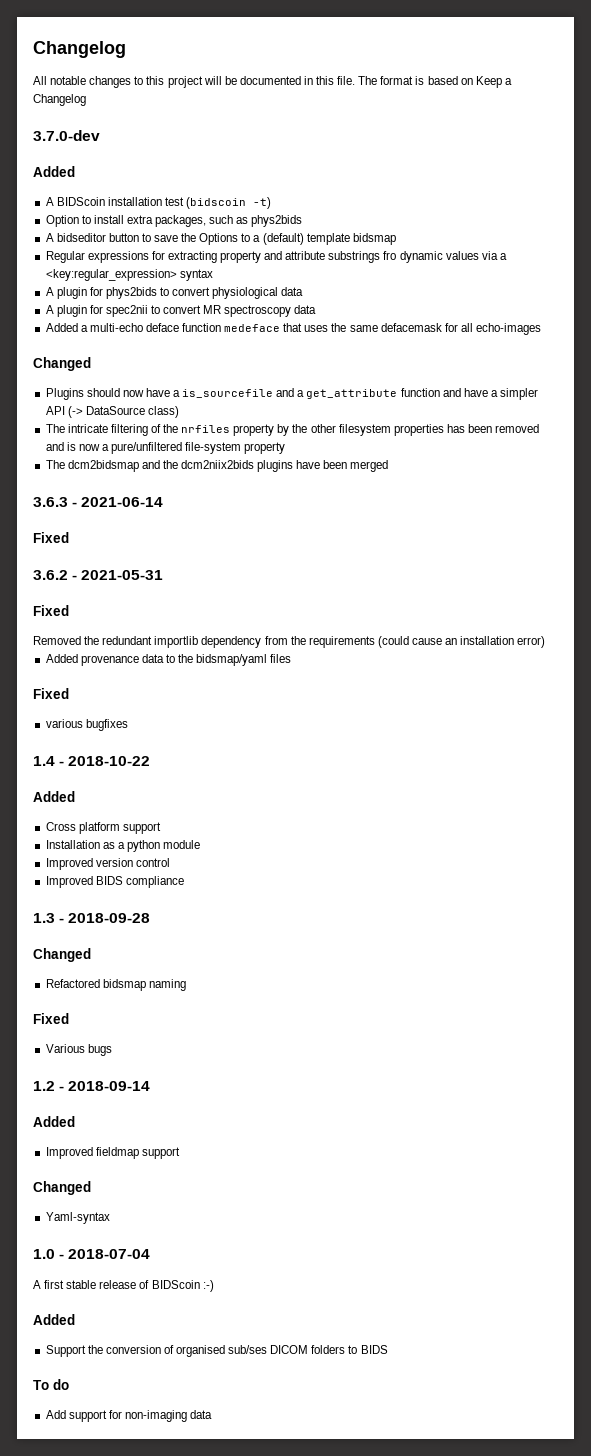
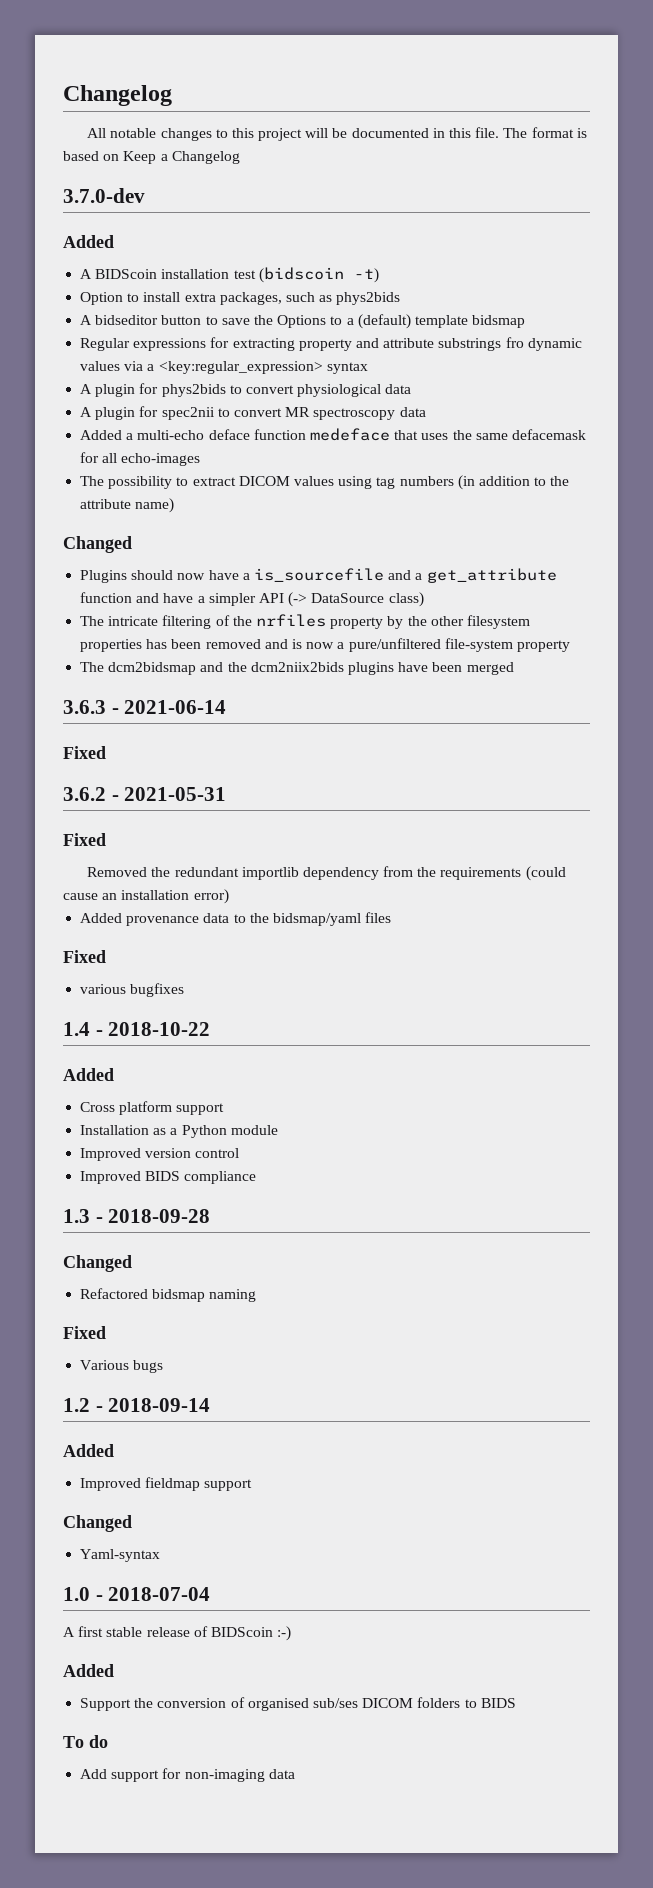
+ The possibility to extract DICOM values using tag numbers (in addition to the attribute name)
- Installation as a python module
+ Installation as a Python module

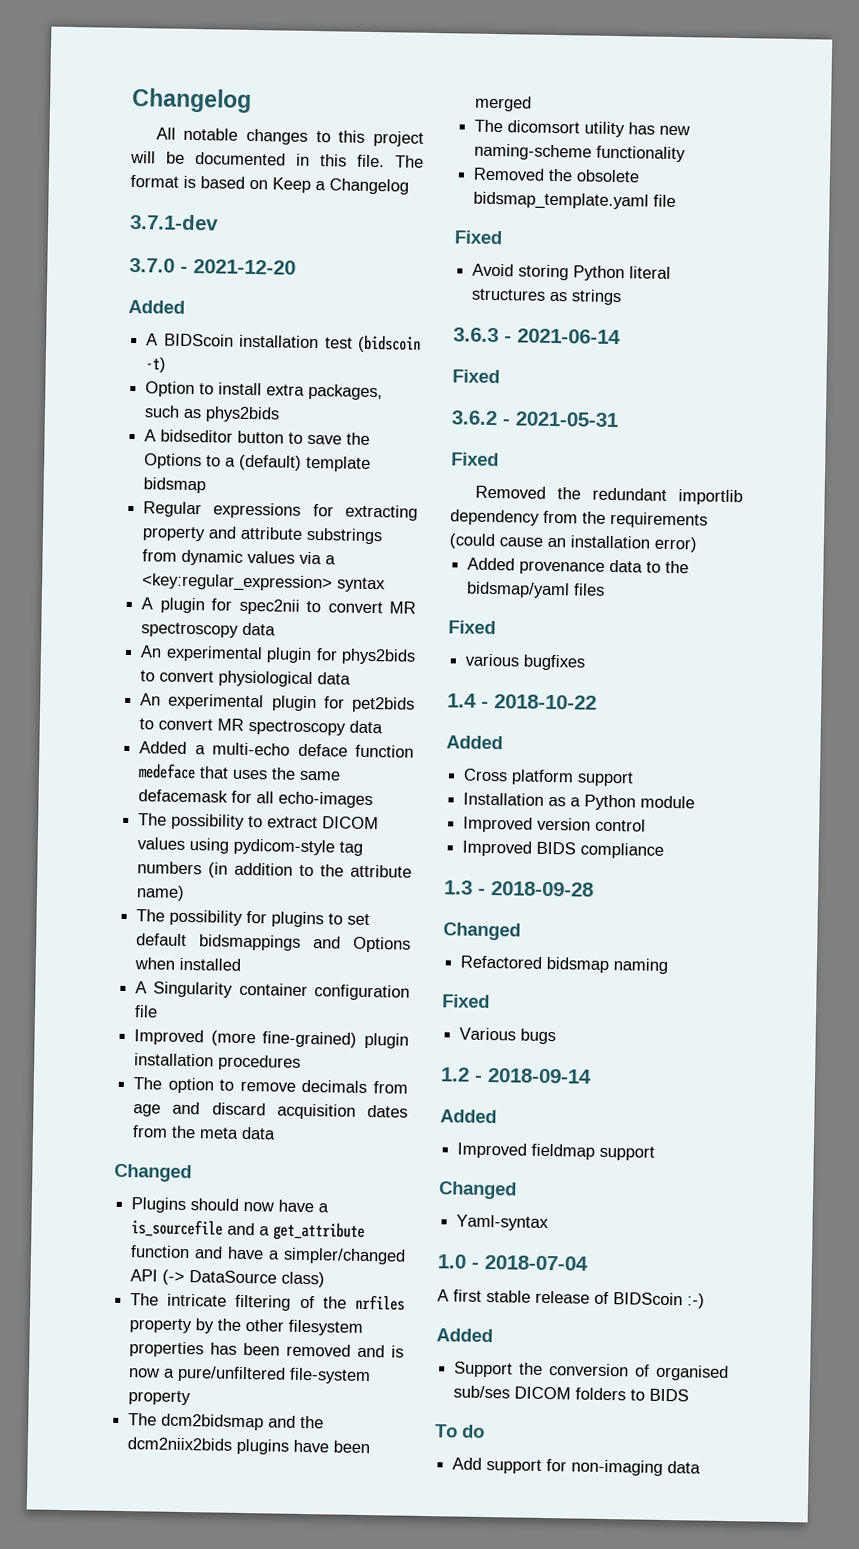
- 3.7.0-dev
+ 3.7.1-dev
+ 3.7.0 - 2021-12-20
- Regular expressions for extracting property and attribute substrings fro dynamic values via a <key:regular_expression> syntax
+ Regular expressions for extracting property and attribute substrings from dynamic values via a <key:regular_expression> syntax
- A plugin for phys2bids to convert physiological data
+ A plugin for spec2nii to convert MR spectroscopy data
+ An experimental plugin for phys2bids to convert physiological data
- A plugin for spec2nii to convert MR spectroscopy data
+ An experimental plugin for pet2bids to convert MR spectroscopy data
- The possibility to extract DICOM values using tag numbers (in addition to the attribute name)
+ The possibility to extract DICOM values using pydicom-style tag numbers (in addition to the attribute name)
+ The possibility for plugins to set default bidsmappings and Options when installed
+ A Singularity container configuration file
+ Improved (more fine-grained) plugin installation procedures
+ The option to remove decimals from age and discard acquisition dates from the meta data
- Plugins should now have a is_sourcefile and a get_attribute function and have a simpler API (-> DataSource class)
+ Plugins should now have a is_sourcefile and a get_attribute function and have a simpler/changed API (-> DataSource class)
+ The dicomsort utility has new naming-scheme functionality
+ Removed the obsolete bidsmap_template.yaml file
+ Fixed
+ Avoid storing Python literal structures as strings

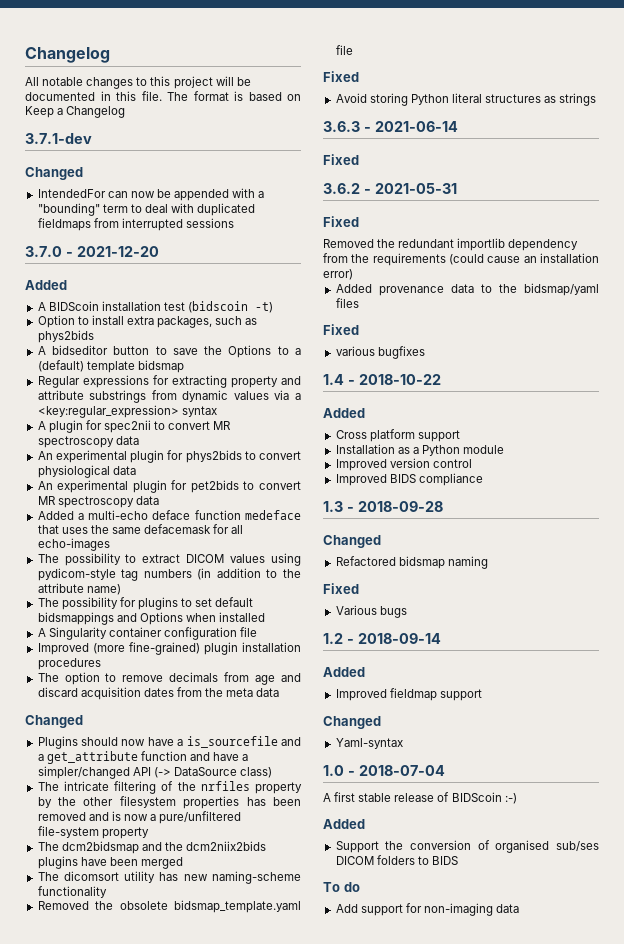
  3.7.1-dev
+ Changed
+ IntendedFor can now be appended with a "bounding" term to deal with duplicated fieldmaps from interrupted sessions

